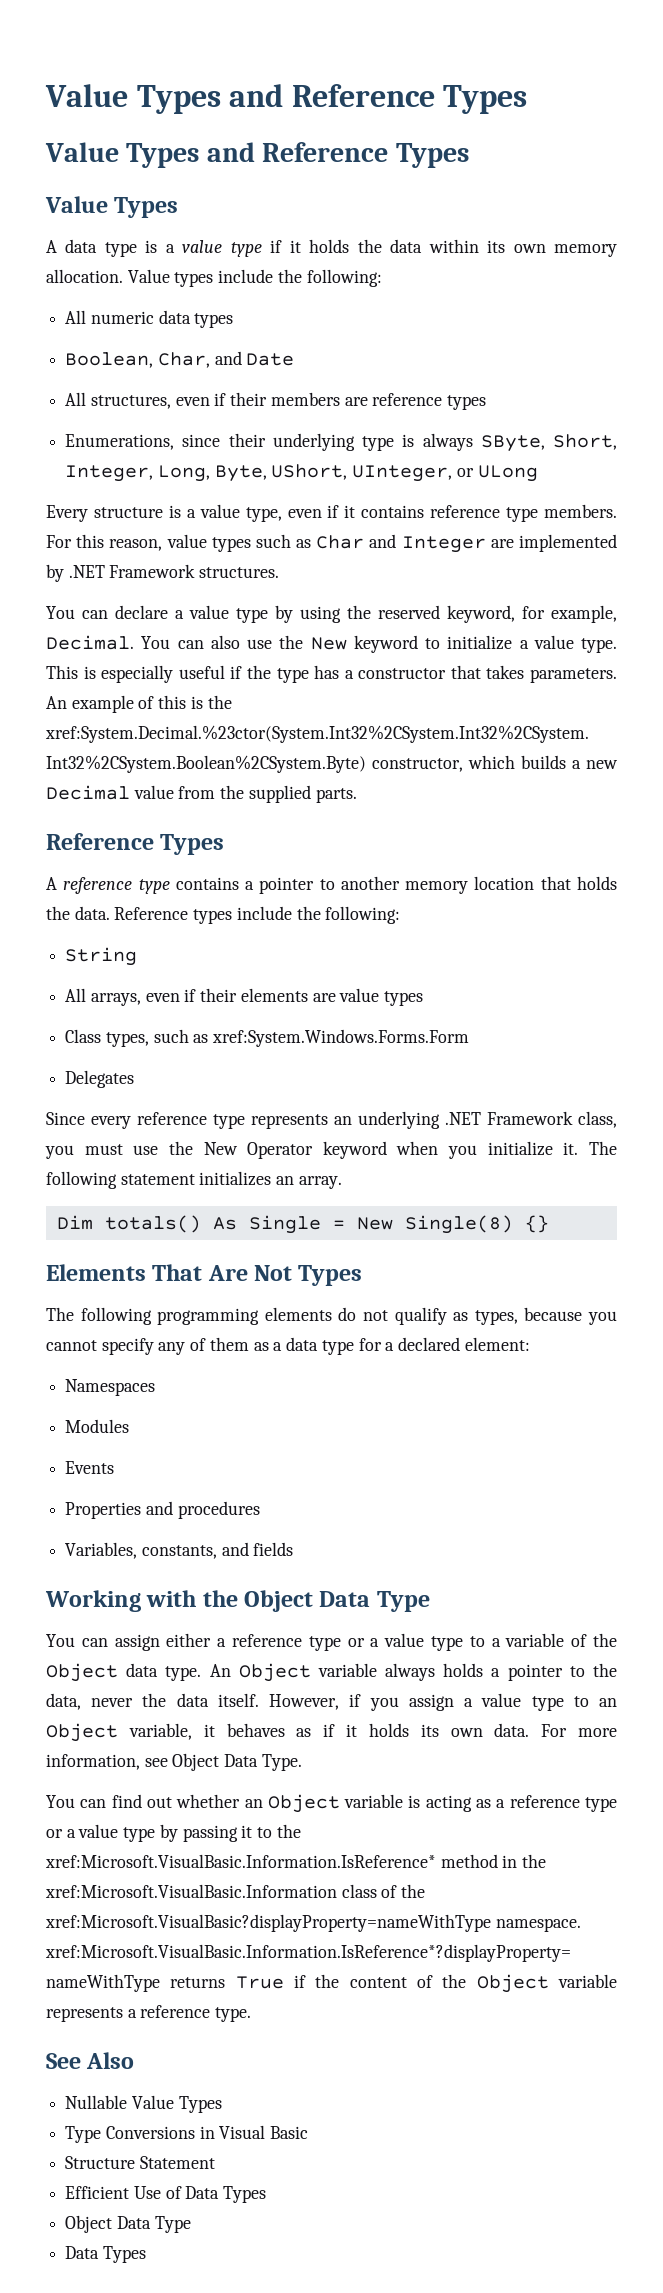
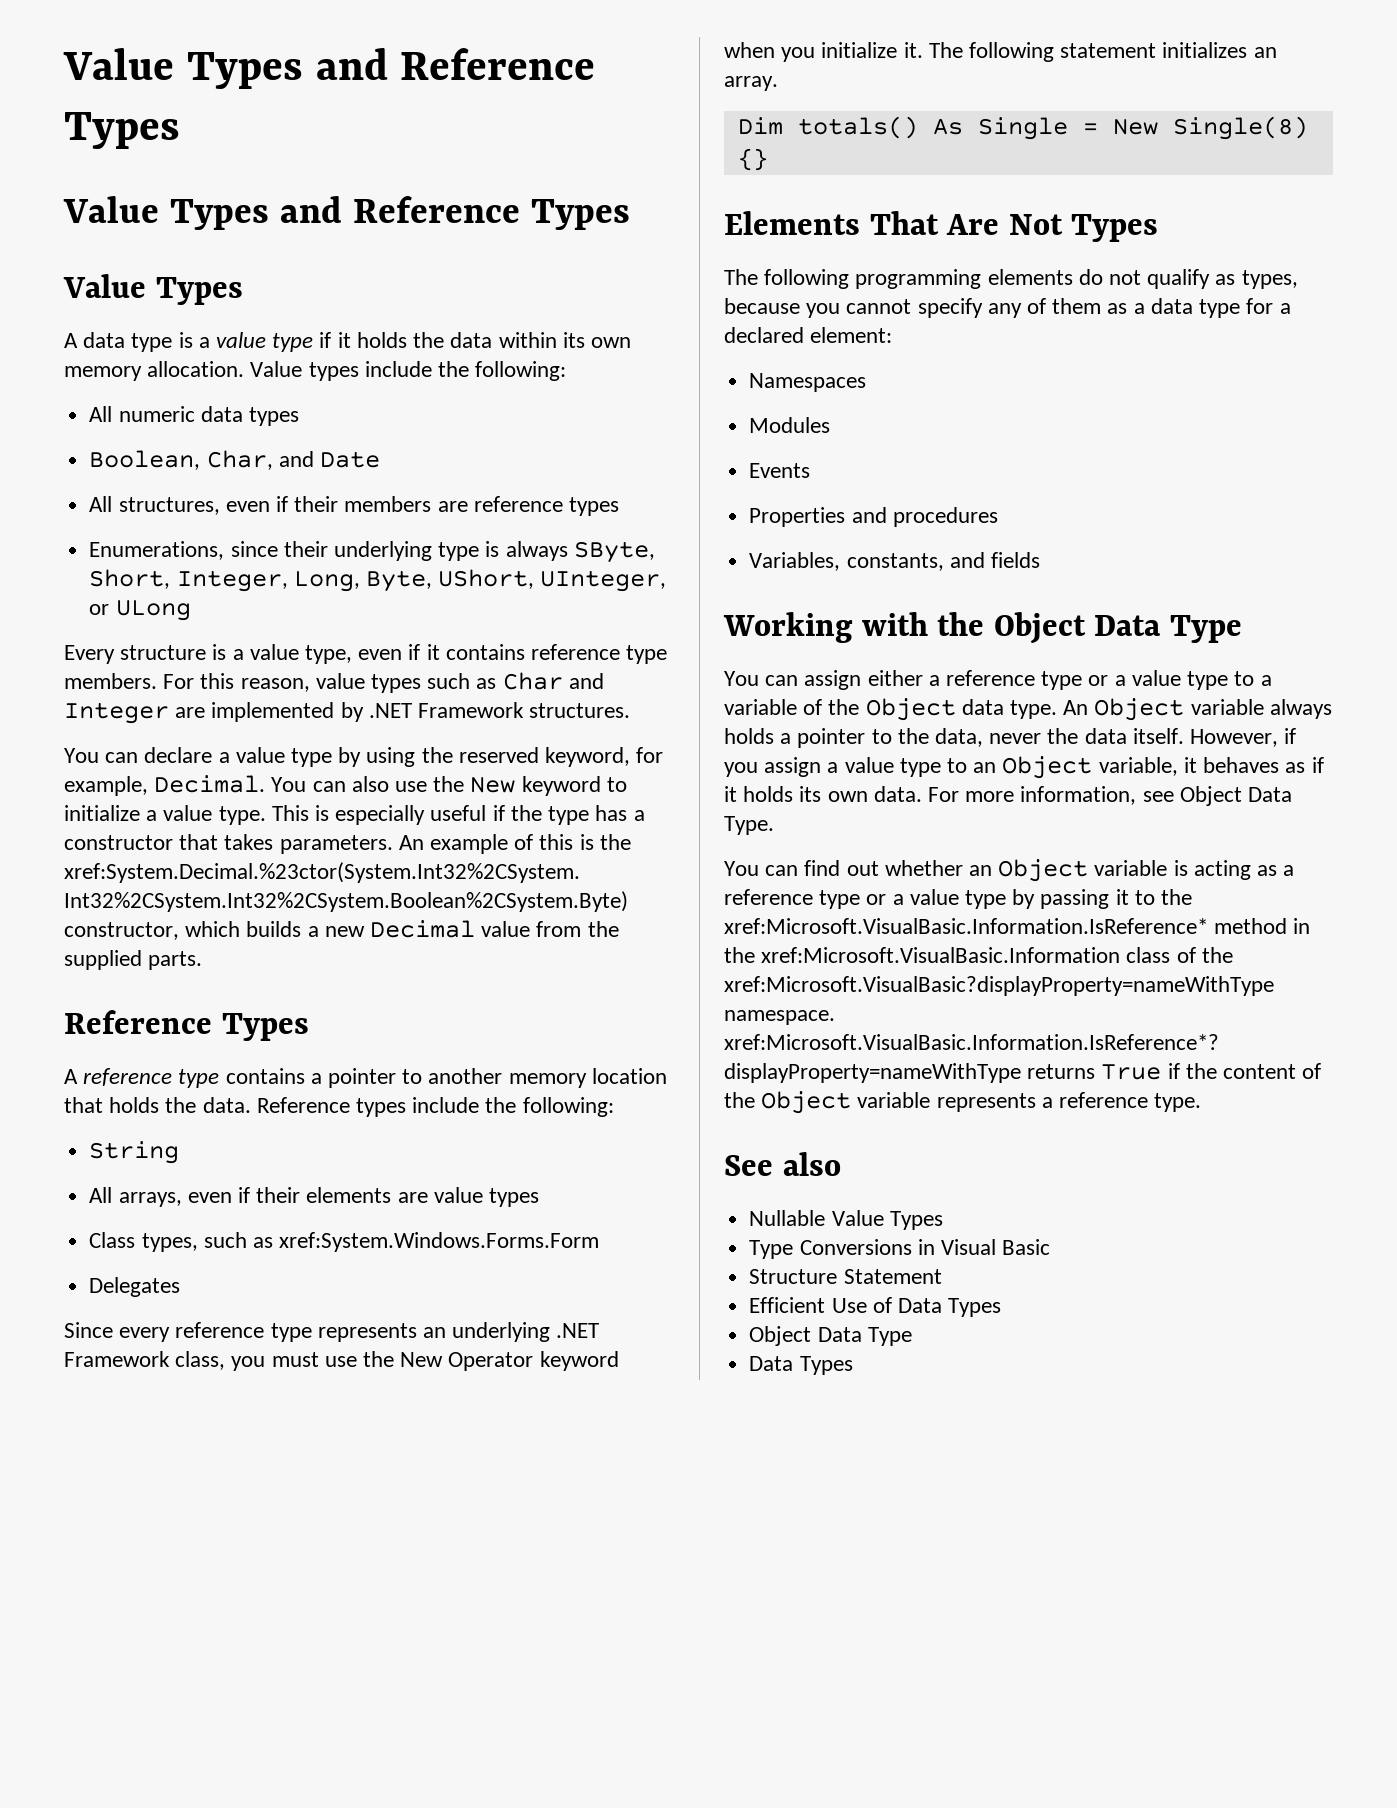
- See Also
+ See also

